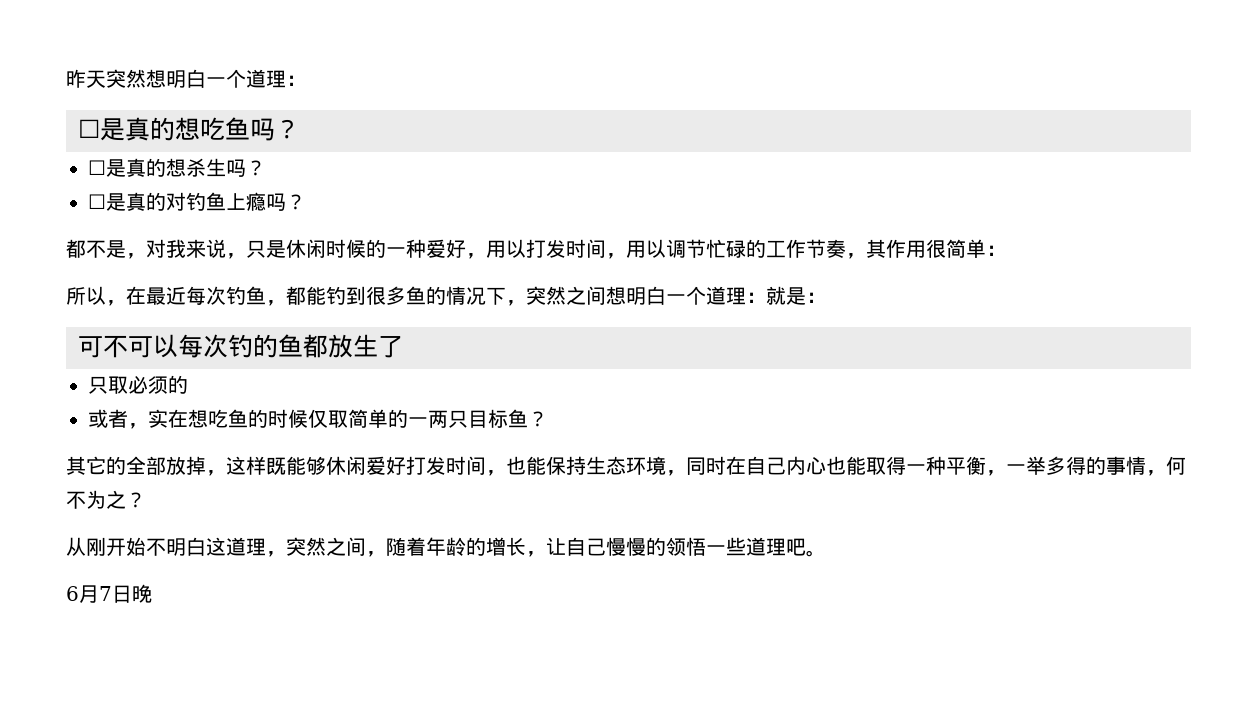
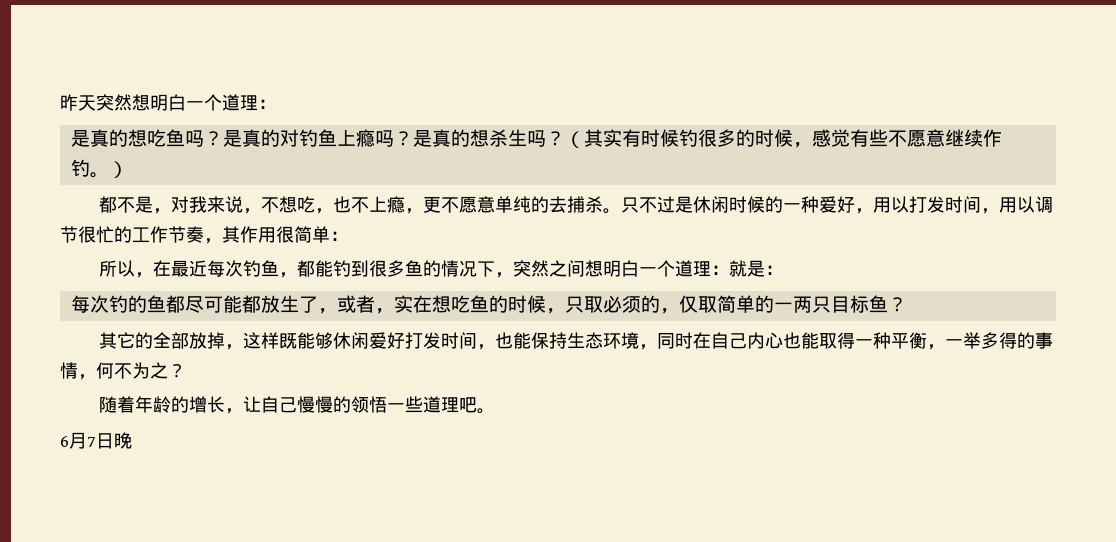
- ☐是真的想吃鱼吗？
- ☐是真的想杀生吗？
- ☐是真的对钓鱼上瘾吗？
+ 是真的想吃鱼吗？是真的对钓鱼上瘾吗？是真的想杀生吗？（其实有时候钓很多的时候，感觉有些不愿意继续作钓。）
- 都不是，对我来说，只是休闲时候的一种爱好，用以打发时间，用以调节忙碌的工作节奏，其作用很简单：
+ 都不是，对我来说，不想吃，也不上瘾，更不愿意单纯的去捕杀。只不过是休闲时候的一种爱好，用以打发时间，用以调节很忙的工作节奏，其作用很简单：
- 可不可以每次钓的鱼都放生了
- 只取必须的
- 或者，实在想吃鱼的时候仅取简单的一两只目标鱼？
+ 每次钓的鱼都尽可能都放生了，或者，实在想吃鱼的时候，只取必须的，仅取简单的一两只目标鱼？
- 从刚开始不明白这道理，突然之间，随着年龄的增长，让自己慢慢的领悟一些道理吧。
+ 随着年龄的增长，让自己慢慢的领悟一些道理吧。

